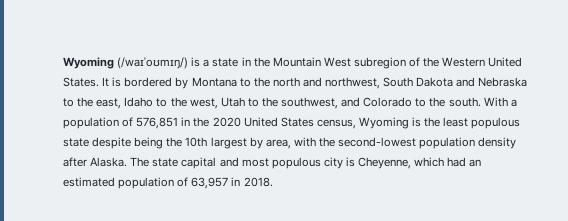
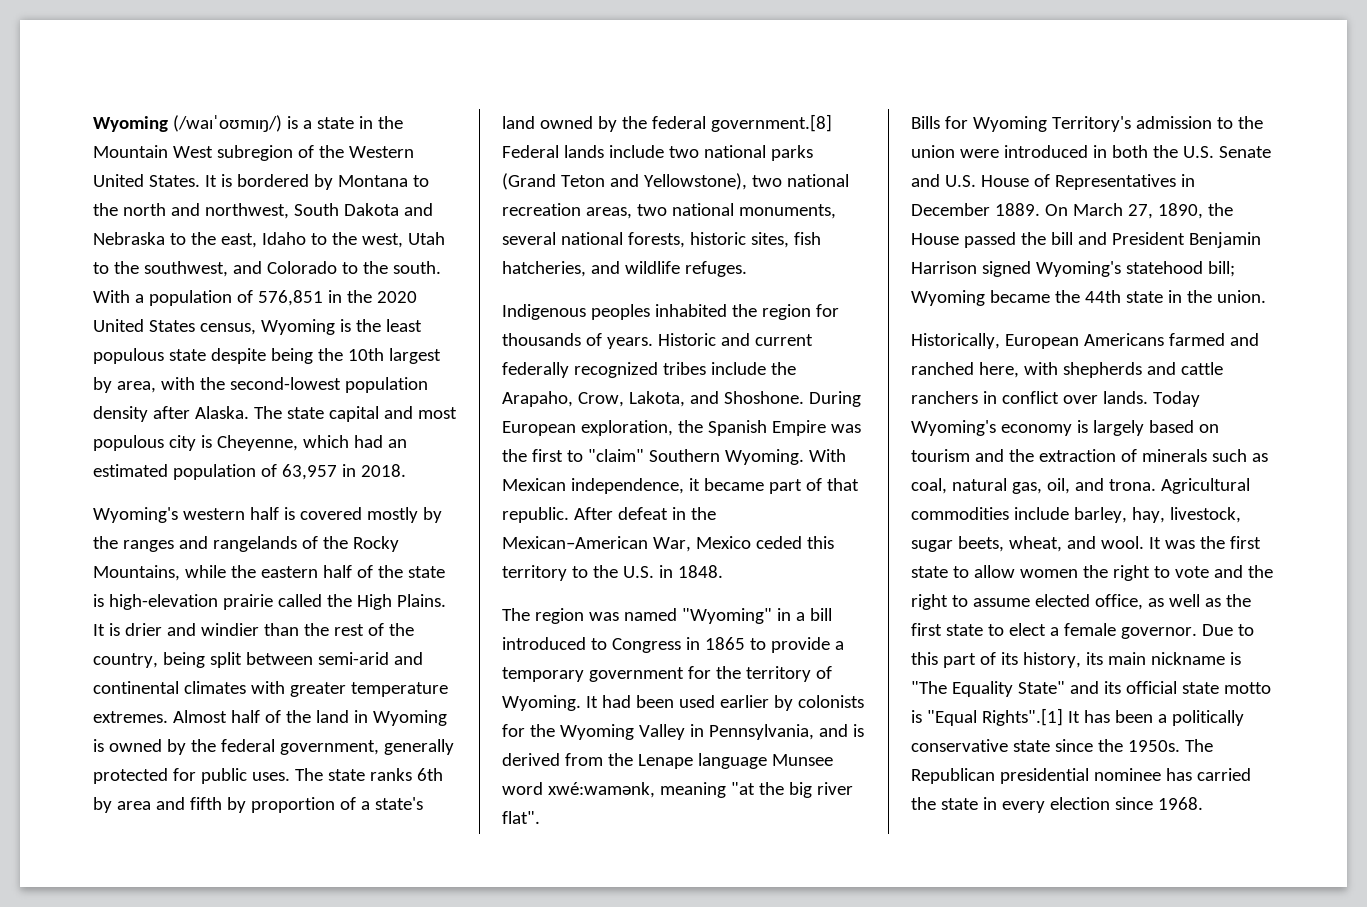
+ Wyoming's western half is covered mostly by the ranges and rangelands of the Rocky Mountains, while the eastern half of the state is high-elevation prairie called the High Plains. It is drier and windier than the rest of the country, being split between semi-arid and continental climates with greater temperature extremes. Almost half of the land in Wyoming is owned by the federal government, generally protected for public uses. The state ranks 6th by area and fifth by proportion of a state's land owned by the federal government.[8] Federal lands include two national parks (Grand Teton and Yellowstone), two national recreation areas, two national monuments, several national forests, historic sites, fish hatcheries, and wildlife refuges.
+ Indigenous peoples inhabited the region for thousands of years. Historic and current federally recognized tribes include the Arapaho, Crow, Lakota, and Shoshone. During European exploration, the Spanish Empire was the first to "claim" Southern Wyoming. With Mexican independence, it became part of that republic. After defeat in the Mexican–American War, Mexico ceded this territory to the U.S. in 1848.
+ The region was named "Wyoming" in a bill introduced to Congress in 1865 to provide a temporary government for the territory of Wyoming. It had been used earlier by colonists for the Wyoming Valley in Pennsylvania, and is derived from the Lenape language Munsee word xwé:wamənk, meaning "at the big river flat".
+ Bills for Wyoming Territory's admission to the union were introduced in both the U.S. Senate and U.S. House of Representatives in December 1889. On March 27, 1890, the House passed the bill and President Benjamin Harrison signed Wyoming's statehood bill; Wyoming became the 44th state in the union.
+ Historically, European Americans farmed and ranched here, with shepherds and cattle ranchers in conflict over lands. Today Wyoming's economy is largely based on tourism and the extraction of minerals such as coal, natural gas, oil, and trona. Agricultural commodities include barley, hay, livestock, sugar beets, wheat, and wool. It was the first state to allow women the right to vote and the right to assume elected office, as well as the first state to elect a female governor. Due to this part of its history, its main nickname is "The Equality State" and its official state motto is "Equal Rights".[1] It has been a politically conservative state since the 1950s. The Republican presidential nominee has carried the state in every election since 1968.

